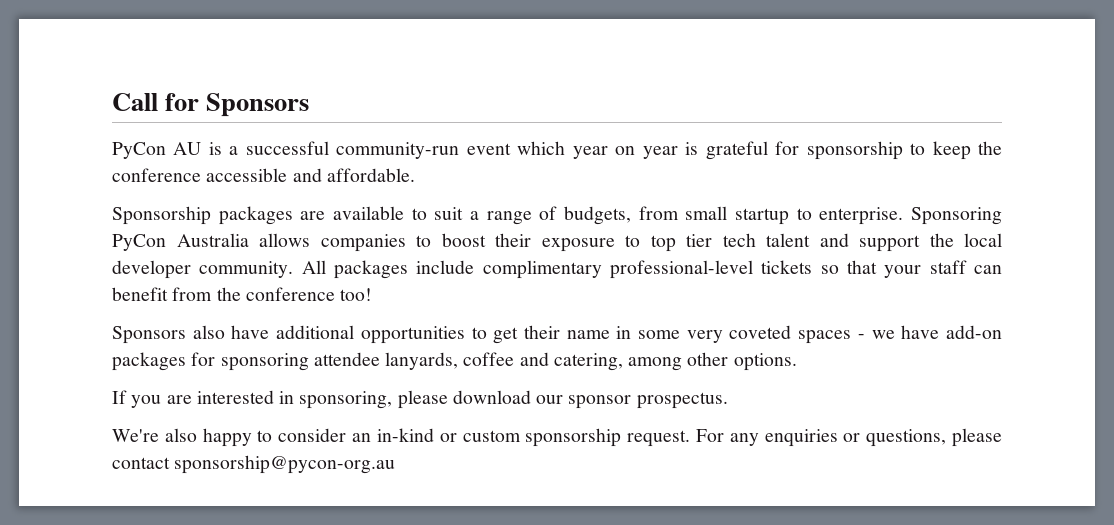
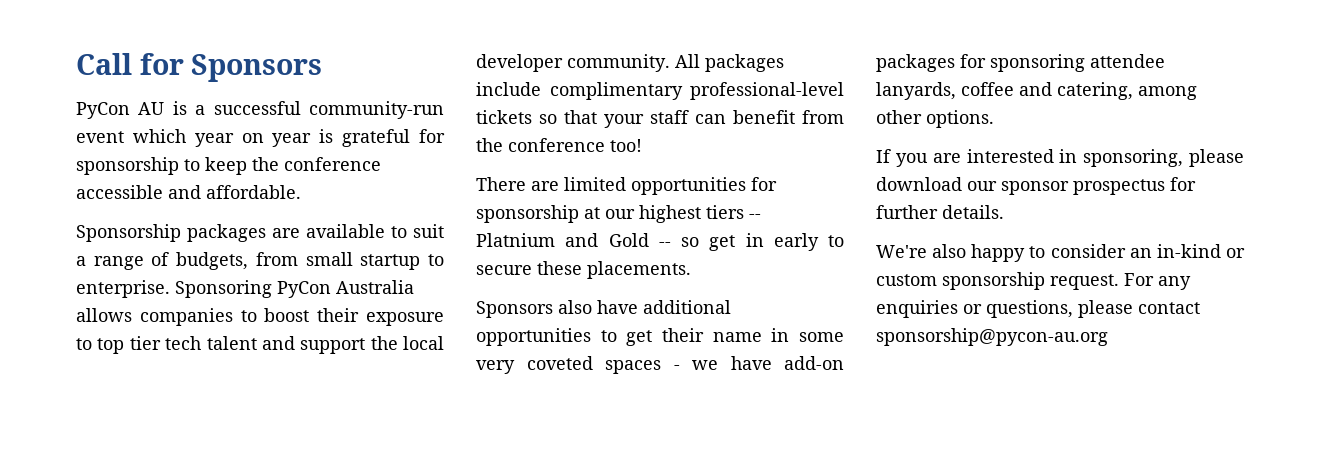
+ There are limited opportunities for sponsorship at our highest tiers -- Platnium and Gold -- so get in early to secure these placements.
- If you are interested in sponsoring, please download our sponsor prospectus.
+ If you are interested in sponsoring, please download our sponsor prospectus for further details.
- For any enquiries or questions, please contact sponsorship@pycon-org.au
+ For any enquiries or questions, please contact sponsorship@pycon-au.org

